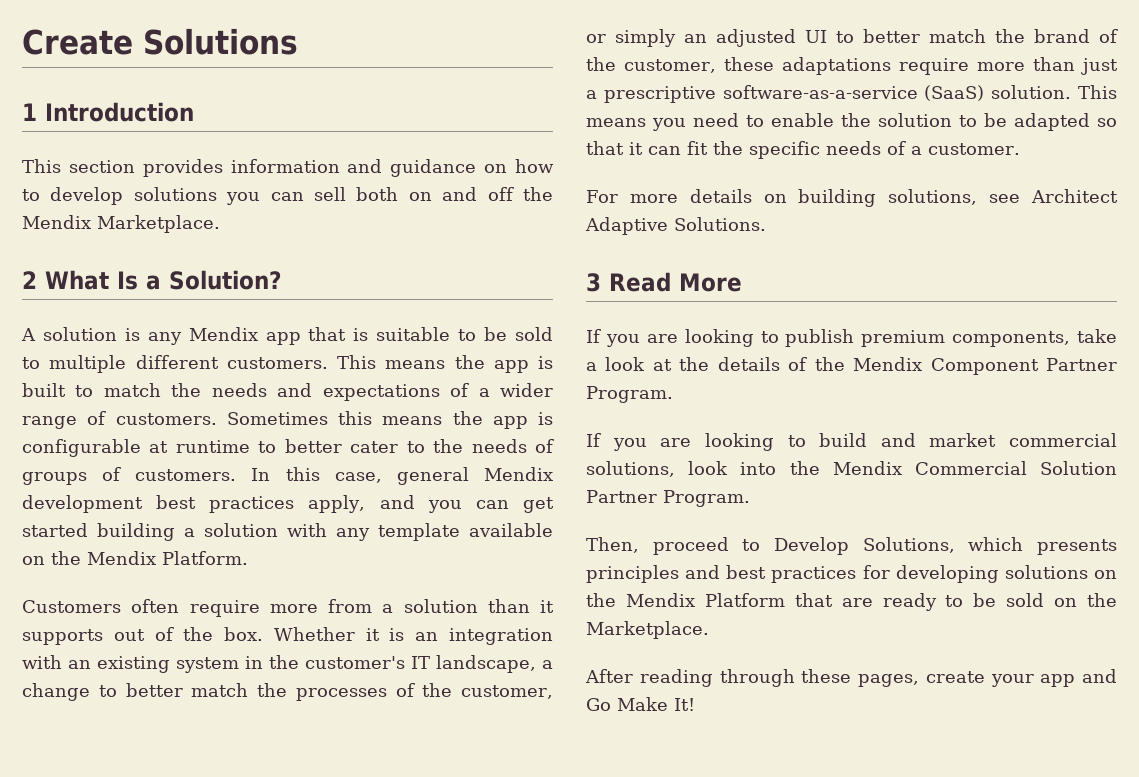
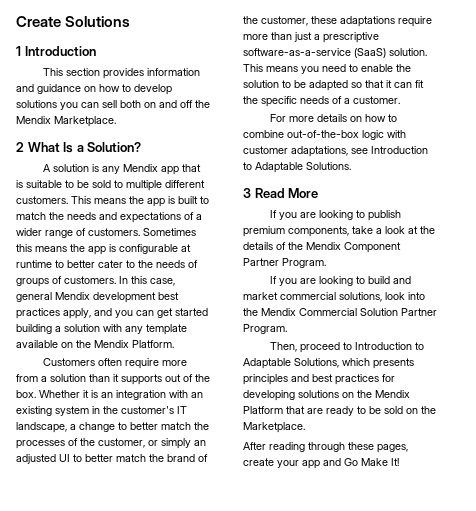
- For more details on building solutions, see Architect Adaptive Solutions.
+ For more details on how to combine out-of-the-box logic with customer adaptations, see Introduction to Adaptable Solutions.
- Then, proceed to Develop Solutions, which presents principles and best practices for developing solutions on the Mendix Platform that are ready to be sold on the Marketplace.
+ Then, proceed to Introduction to Adaptable Solutions, which presents principles and best practices for developing solutions on the Mendix Platform that are ready to be sold on the Marketplace.

